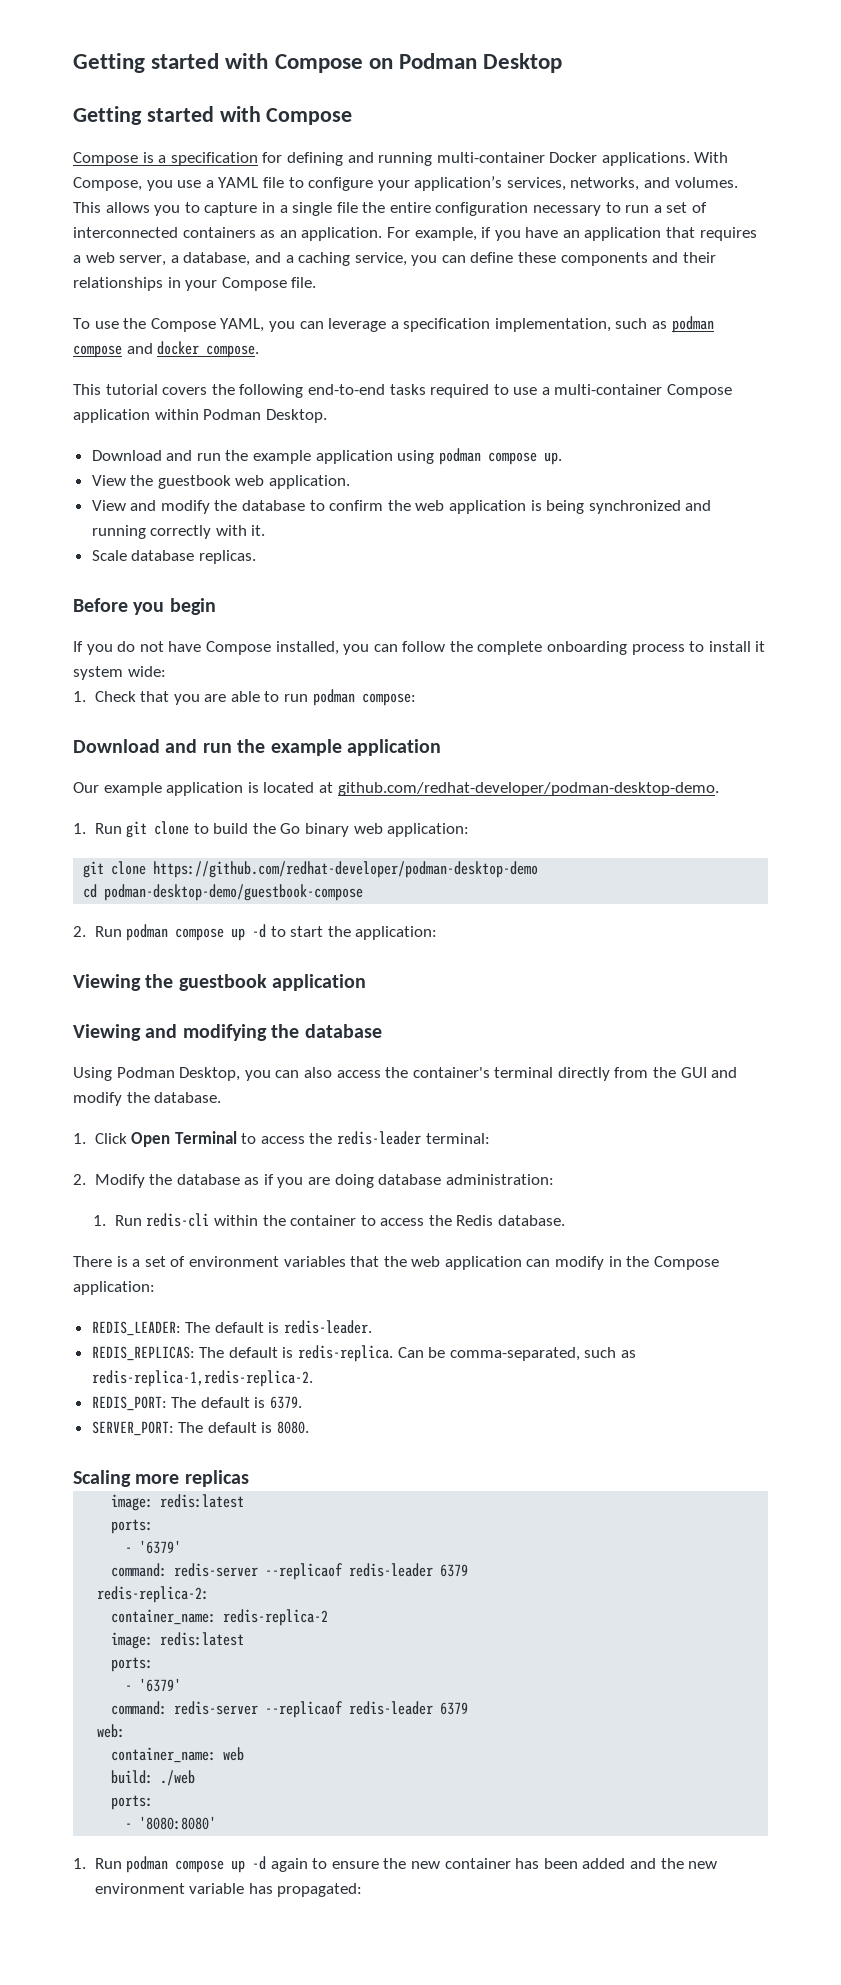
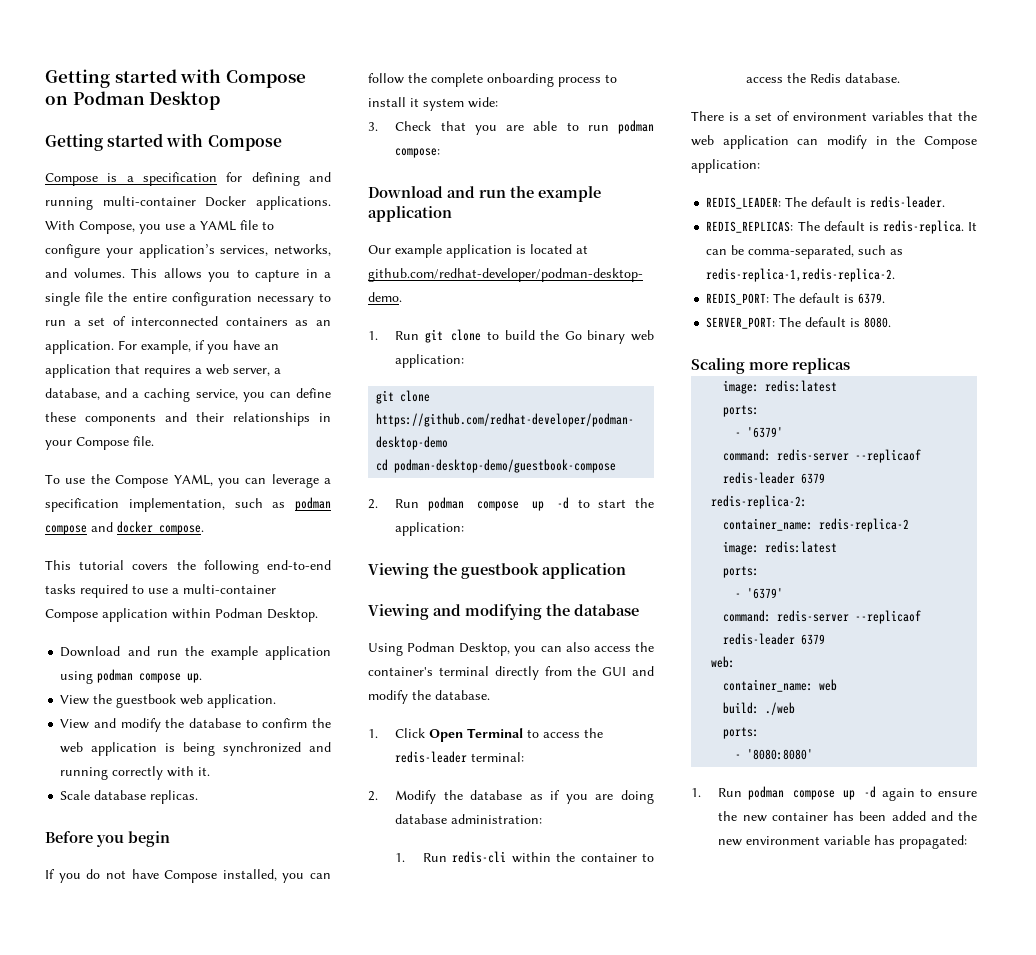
- 1. Check that you are able to run podman compose:
+ 3. Check that you are able to run podman compose:
- Can be comma-separated, such as redis-replica-1,redis-replica-2.
+ It can be comma-separated, such as redis-replica-1,redis-replica-2.

